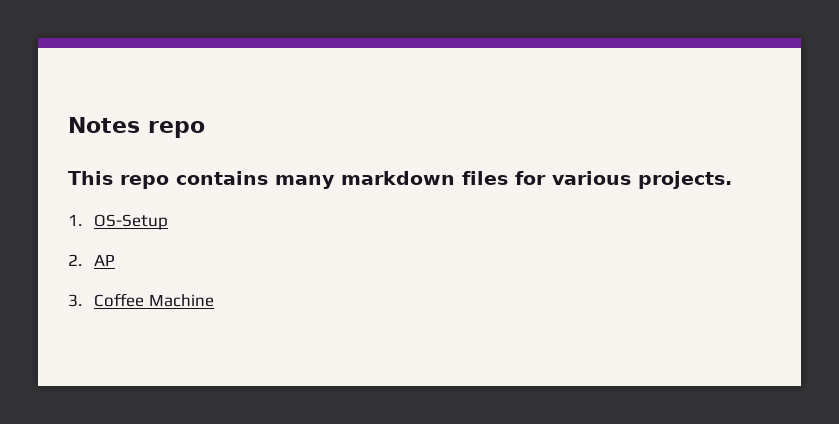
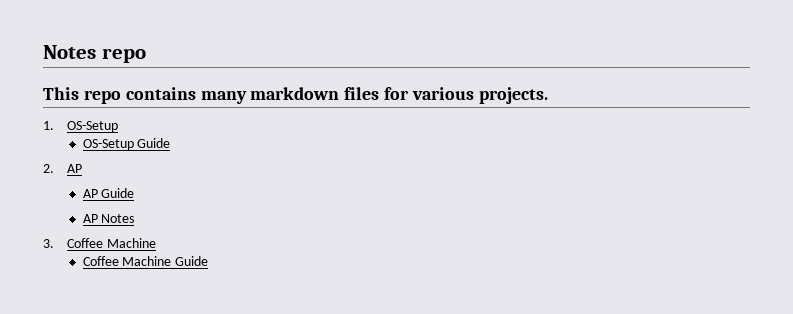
+ OS-Setup Guide
+ AP Guide
+ AP Notes
+ Coffee Machine Guide

